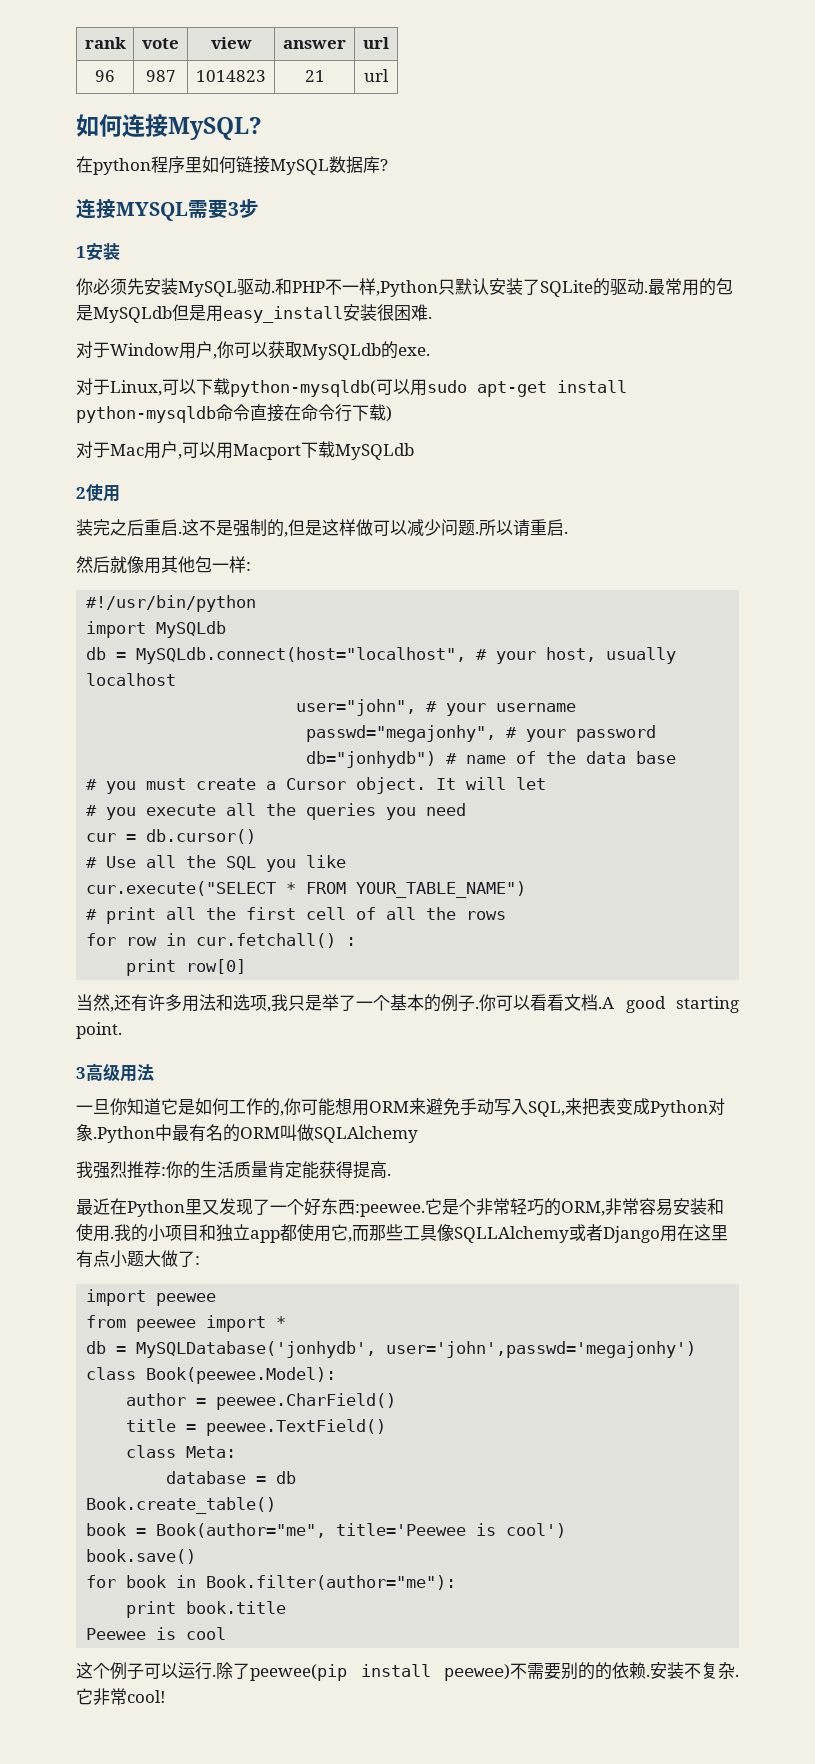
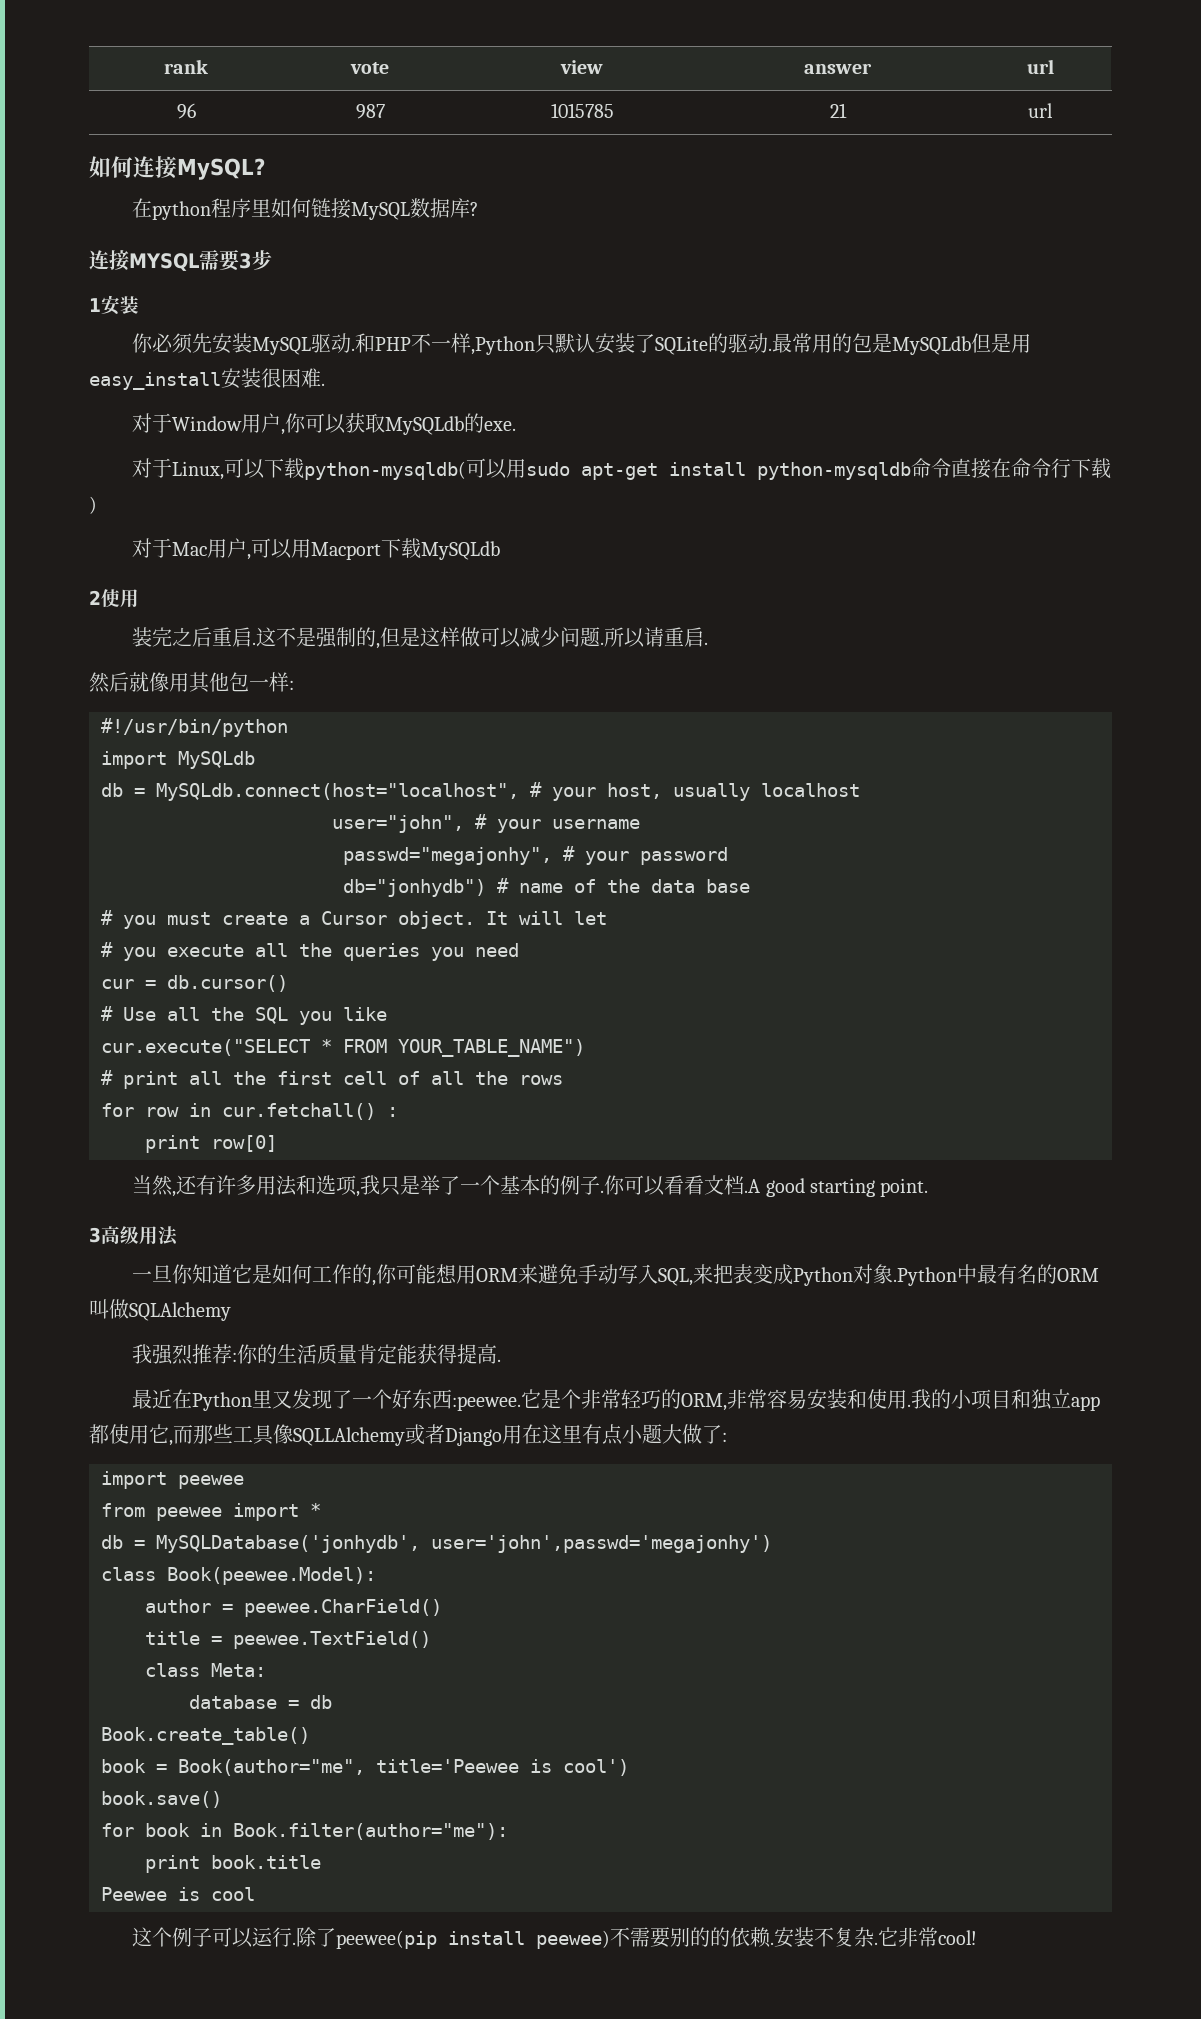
- 96 | 987 | 1014823 | 21 | url
+ 96 | 987 | 1015785 | 21 | url

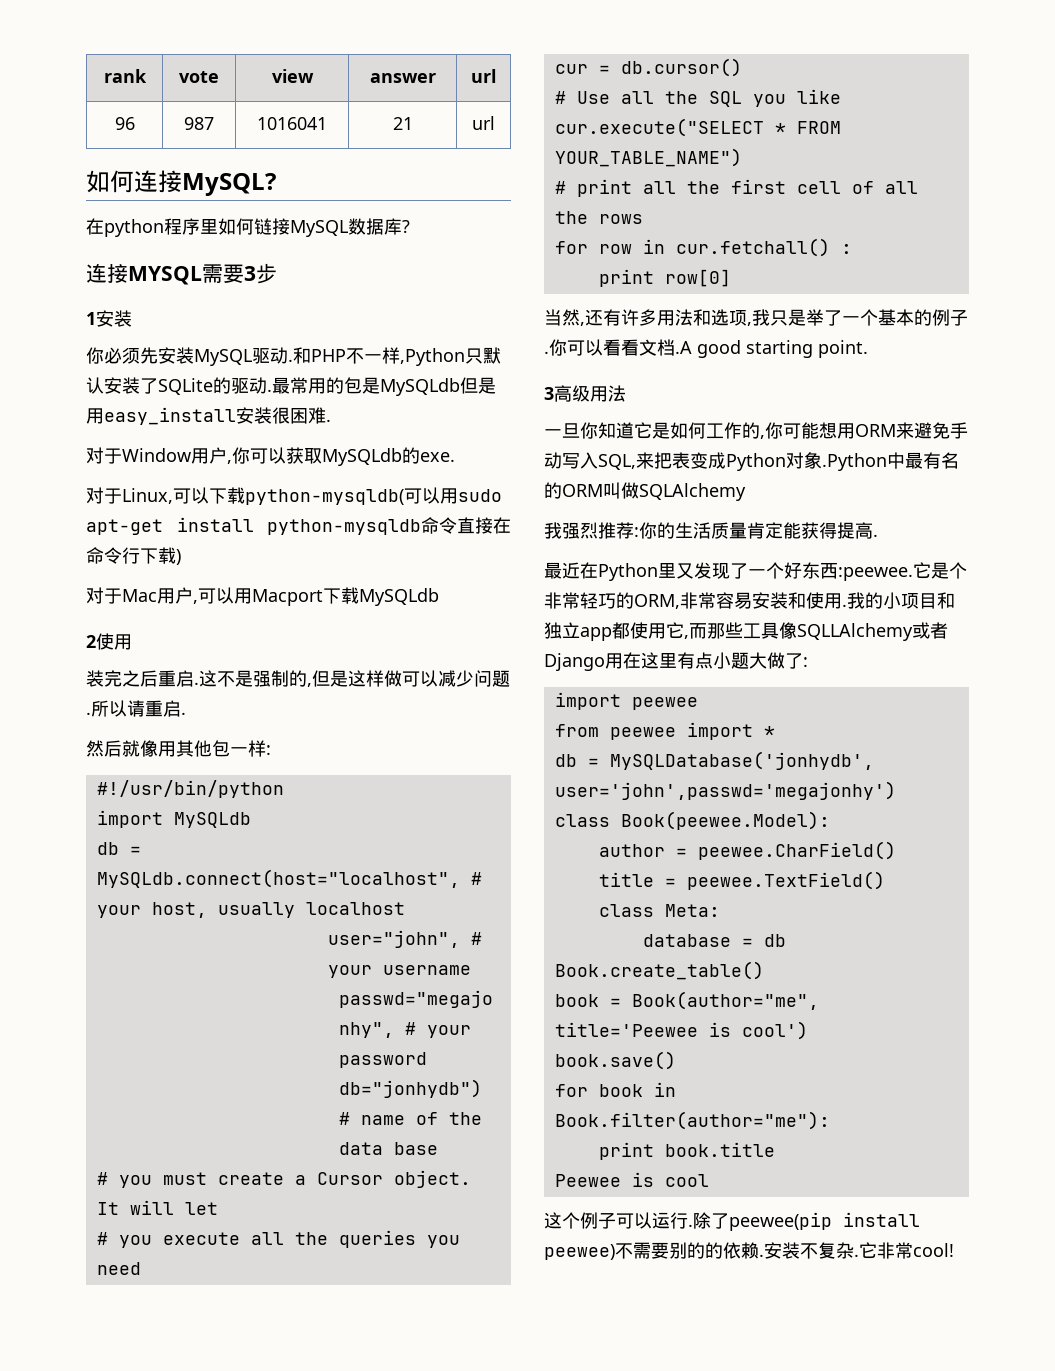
- 96 | 987 | 1015785 | 21 | url
+ 96 | 987 | 1016041 | 21 | url

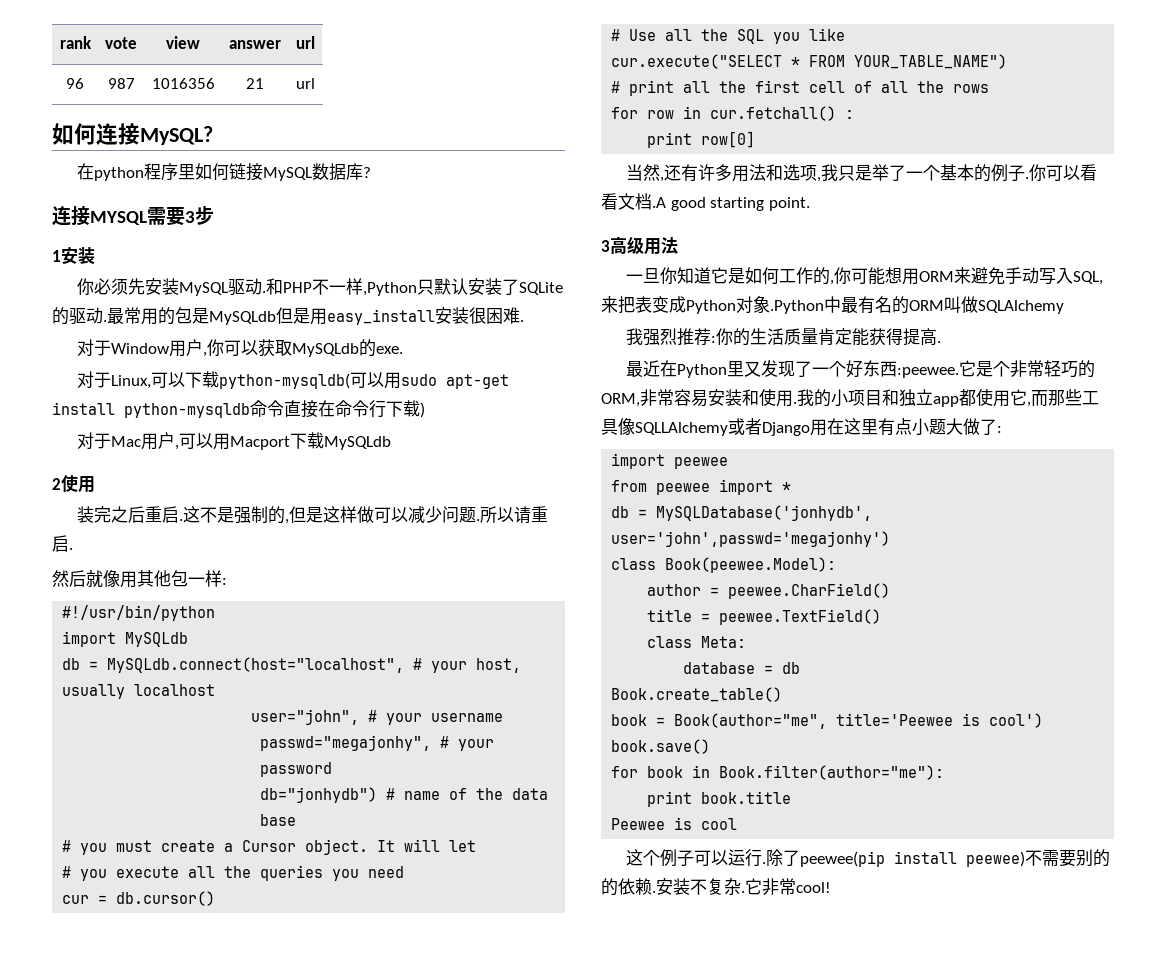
- 96 | 987 | 1016041 | 21 | url
+ 96 | 987 | 1016356 | 21 | url

